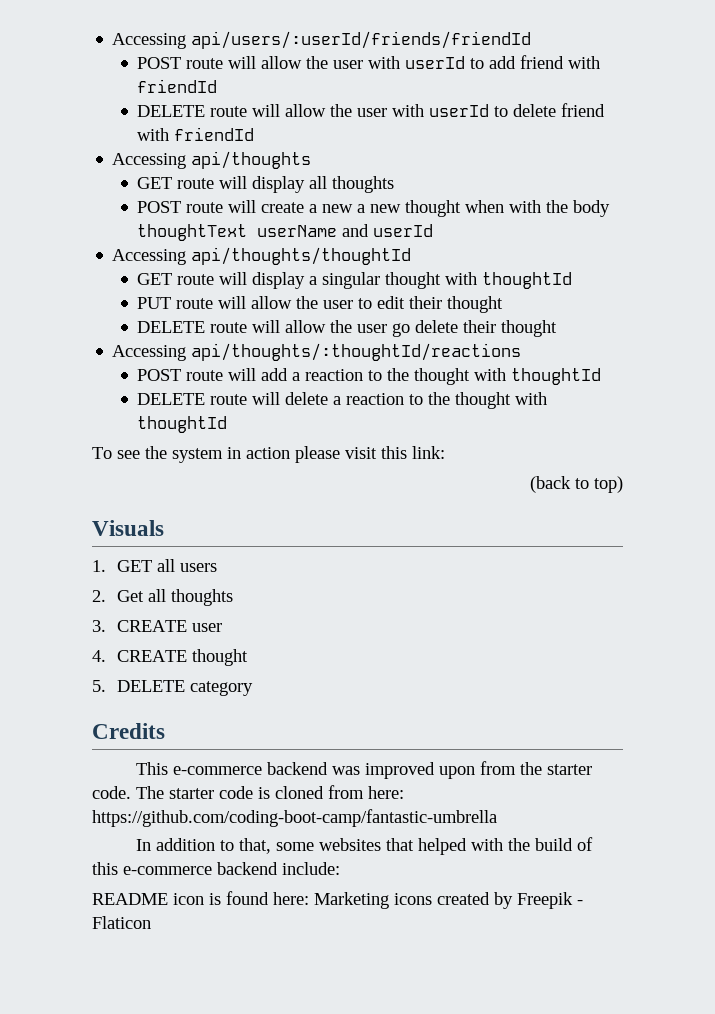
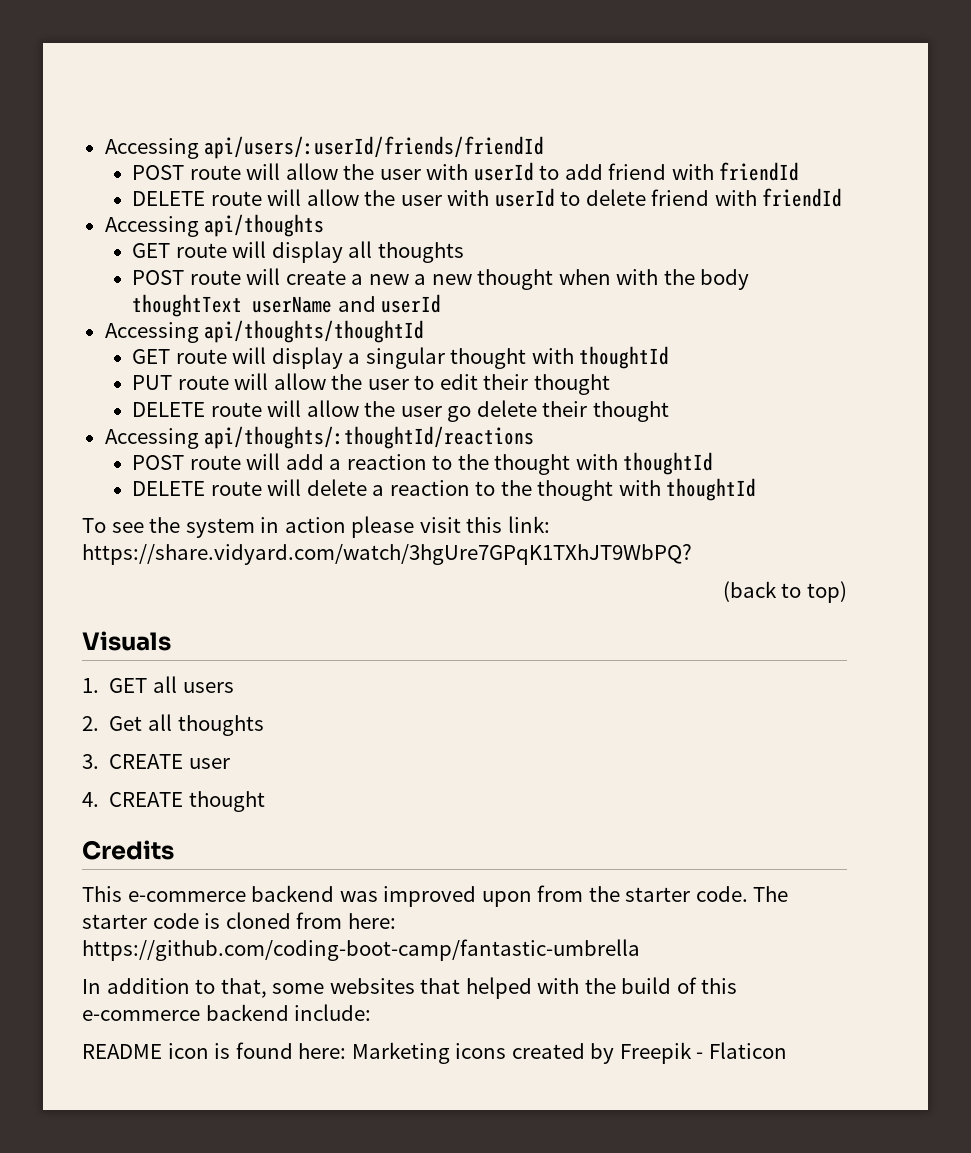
- To see the system in action please visit this link:
+ To see the system in action please visit this link: https://share.vidyard.com/watch/3hgUre7GPqK1TXhJT9WbPQ?
- 5. DELETE category

